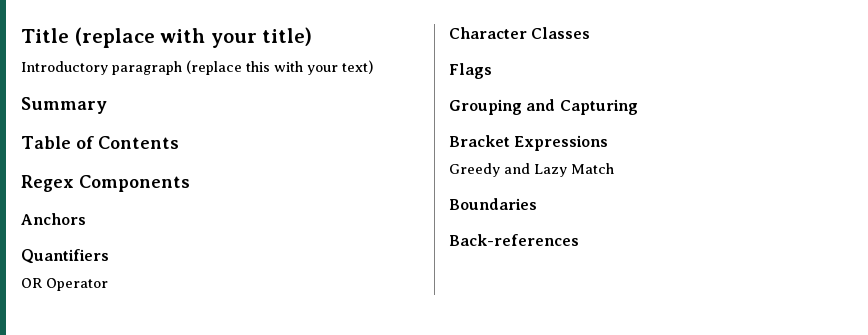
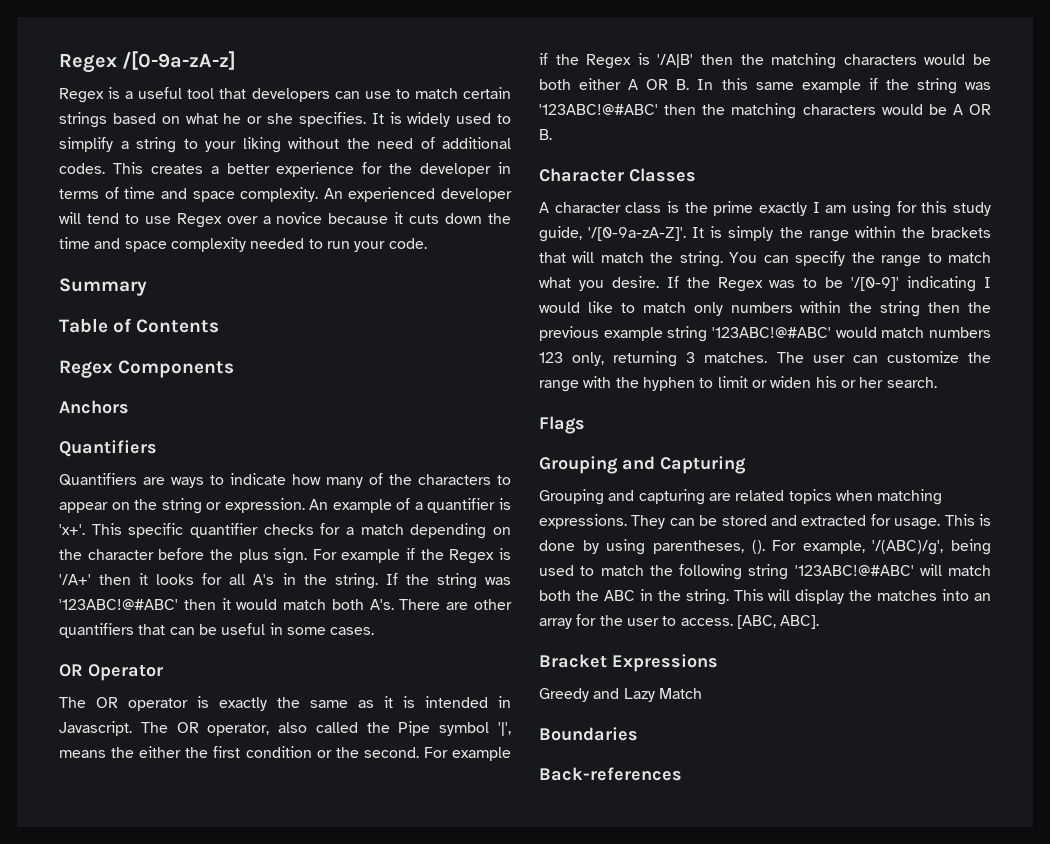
- Title (replace with your title)
- Introductory paragraph (replace this with your text)
+ Regex /[0-9a-zA-z]
+ Regex is a useful tool that developers can use to match certain strings based on what he or she specifies. It is widely used to simplify a string to your liking without the need of additional codes. This creates a better experience for the developer in terms of time and space complexity. An experienced developer will tend to use Regex over a novice because it cuts down the time and space complexity needed to run your code.
+ Quantifiers are ways to indicate how many of the characters to appear on the string or expression. An example of a quantifier is 'x+'. This specific quantifier checks for a match depending on the character before the plus sign. For example if the Regex is '/A+' then it looks for all A's in the string. If the string was '123ABC!@#ABC' then it would match both A's. There are other quantifiers that can be useful in some cases.
  OR Operator
+ The OR operator is exactly the same as it is intended in Javascript. The OR operator, also called the Pipe symbol '|', means the either the first condition or the second. For example if the Regex is '/A|B' then the matching characters would be both either A OR B. In this same example if the string was '123ABC!@#ABC' then the matching characters would be A OR B.
  Character Classes
+ A character class is the prime exactly I am using for this study guide, '/[0-9a-zA-Z]'. It is simply the range within the brackets that will match the string. You can specify the range to match what you desire. If the Regex was to be '/[0-9]' indicating I would like to match only numbers within the string then the previous example string '123ABC!@#ABC' would match numbers 123 only, returning 3 matches. The user can customize the range with the hyphen to limit or widen his or her search.
  Flags
  Grouping and Capturing
+ Grouping and capturing are related topics when matching expressions. They can be stored and extracted for usage. This is done by using parentheses, (). For example, '/(ABC)/g', being used to match the following string '123ABC!@#ABC' will match both the ABC in the string. This will display the matches into an array for the user to access. [ABC, ABC].

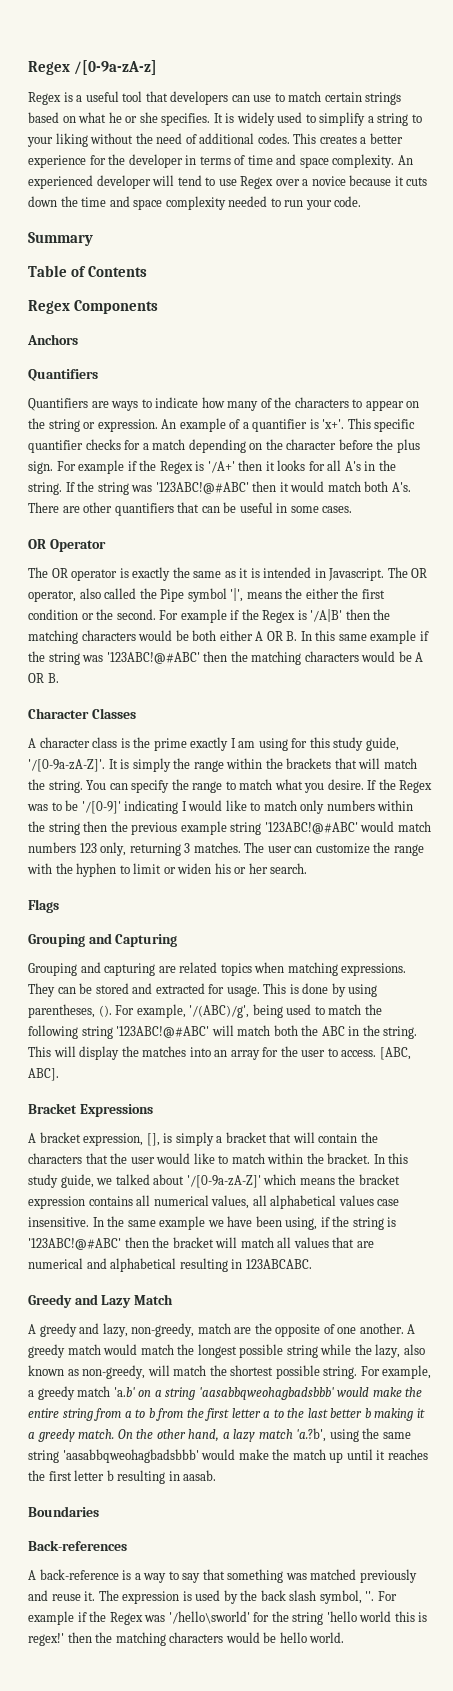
+ A bracket expression, [], is simply a bracket that will contain the characters that the user would like to match within the bracket. In this study guide, we talked about '/[0-9a-zA-Z]' which means the bracket expression contains all numerical values, all alphabetical values case insensitive. In the same example we have been using, if the string is '123ABC!@#ABC' then the bracket will match all values that are numerical and alphabetical resulting in 123ABCABC.
  Greedy and Lazy Match
+ A greedy and lazy, non-greedy, match are the opposite of one another. A greedy match would match the longest possible string while the lazy, also known as non-greedy, will match the shortest possible string. For example, a greedy match 'a.b' on a string 'aasabbqweohagbadsbbb' would make the entire string from a to b from the first letter a to the last better b making it a greedy match. On the other hand, a lazy match 'a.?b', using the same string 'aasabbqweohagbadsbbb' would make the match up until it reaches the first letter b resulting in aasab.
  Boundaries
  Back-references
+ A back-reference is a way to say that something was matched previously and reuse it. The expression is used by the back slash symbol, ''. For example if the Regex was '/hello\sworld' for the string 'hello world this is regex!' then the matching characters would be hello world.

